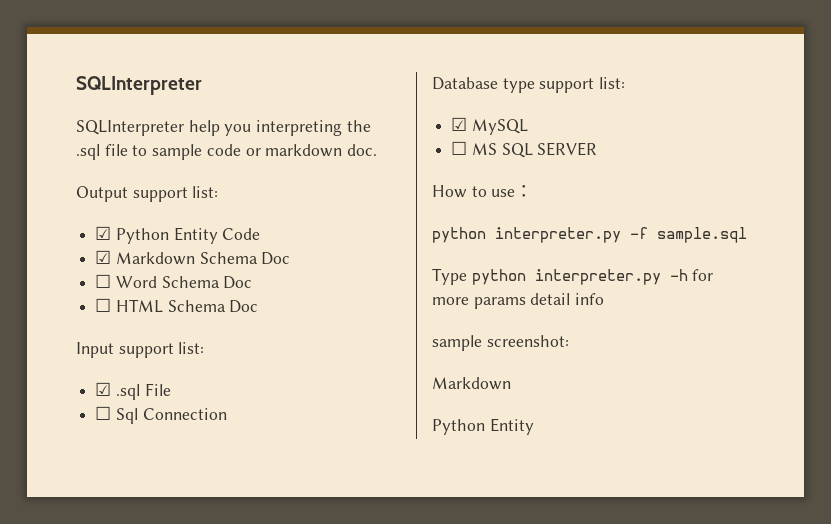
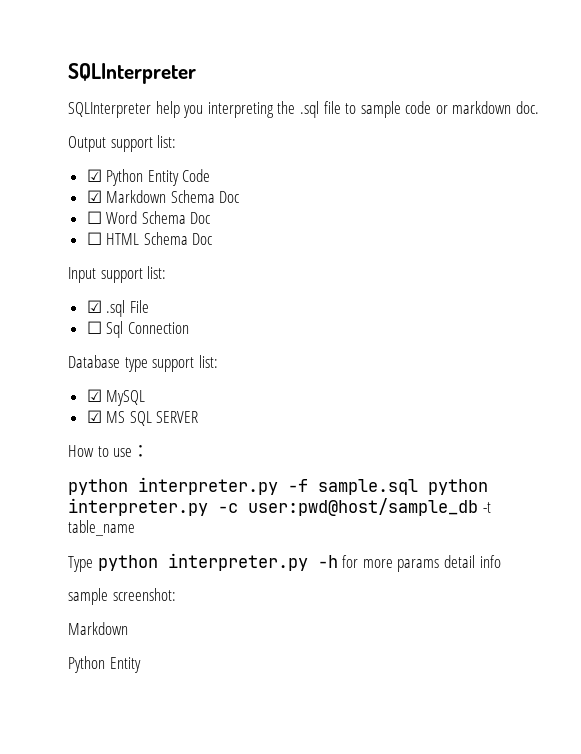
- ☐ MS SQL SERVER
+ ☑ MS SQL SERVER
- python interpreter.py -f sample.sql
+ python interpreter.py -f sample.sql python interpreter.py -c user:pwd@host/sample_db -t table_name

